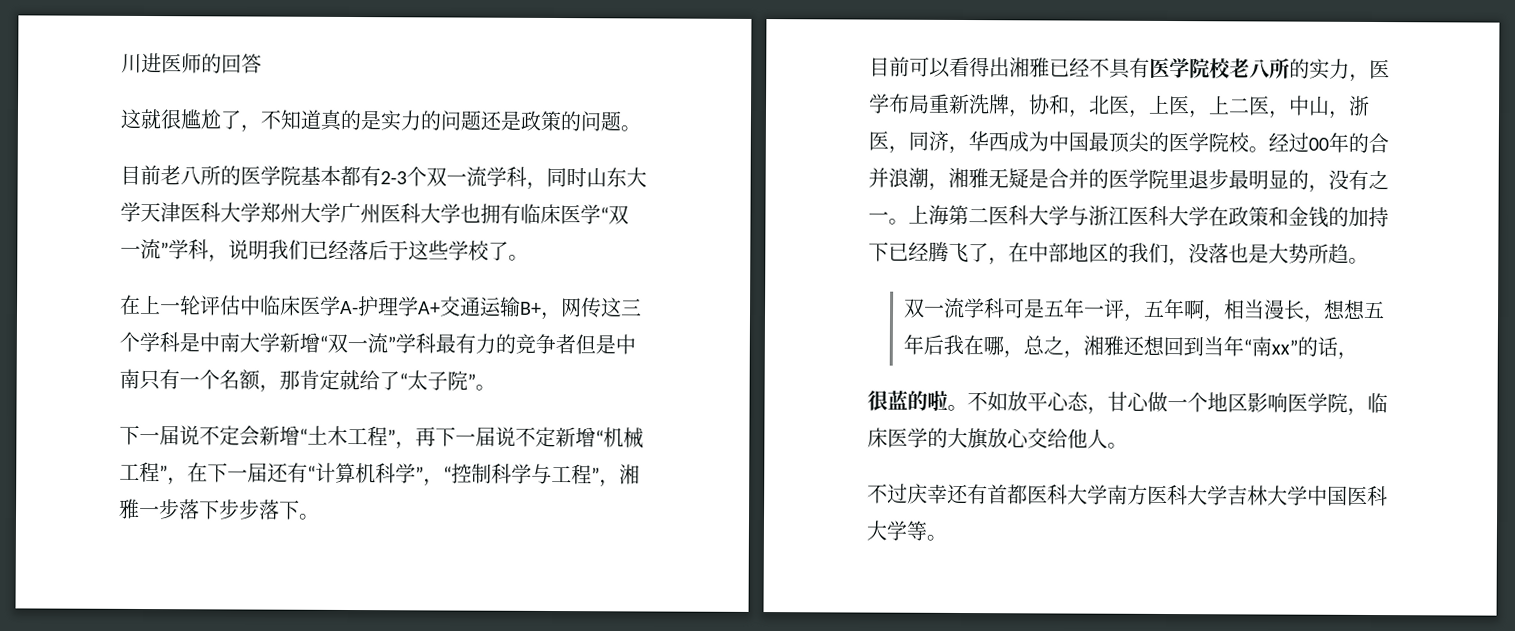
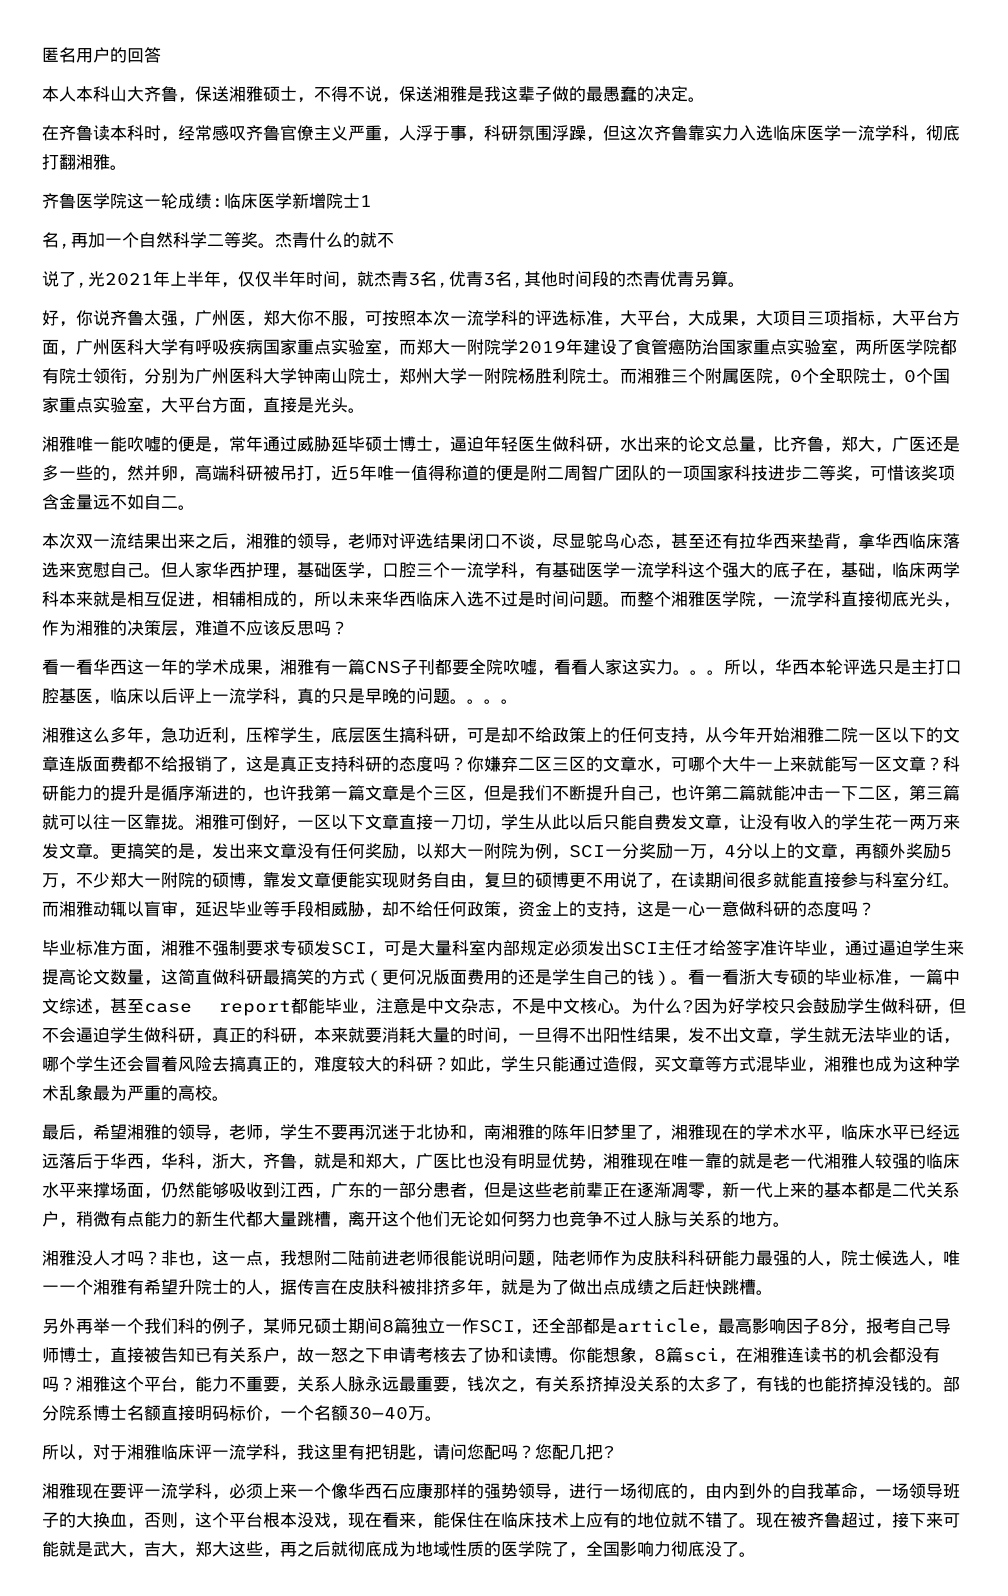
- 川进医师的回答
+ 匿名用户的回答
- 这就很尴尬了，不知道真的是实力的问题还是政策的问题。
- 目前老八所的医学院基本都有2-3个双一流学科，同时山东大学天津医科大学郑州大学广州医科大学也拥有临床医学“双一流”学科，说明我们已经落后于这些学校了。
- 在上一轮评估中临床医学A-护理学A+交通运输B+，网传这三个学科是中南大学新增“双一流”学科最有力的竞争者但是中南只有一个名额，那肯定就给了“太子院”。
- 下一届说不定会新增“土木工程”，再下一届说不定新增“机械工程”，在下一届还有“计算机科学”，“控制科学与工程”，湘雅一步落下步步落下。
- 目前可以看得出湘雅已经不具有医学院校老八所的实力，医学布局重新洗牌，协和，北医，上医，上二医，中山，浙医，同济，华西成为中国最顶尖的医学院校。经过00年的合并浪潮，湘雅无疑是合并的医学院里退步最明显的，没有之一。上海第二医科大学与浙江医科大学在政策和金钱的加持下已经腾飞了，在中部地区的我们，没落也是大势所趋。
- 双一流学科可是五年一评，五年啊，相当漫长，想想五年后我在哪，总之，湘雅还想回到当年“南xx”的话，
- 很蓝的啦。不如放平心态，甘心做一个地区影响医学院，临床医学的大旗放心交给他人。
- 不过庆幸还有首都医科大学南方医科大学吉林大学中国医科大学等。
+ 本人本科山大齐鲁，保送湘雅硕士，不得不说，保送湘雅是我这辈子做的最愚蠢的决定。
+ 在齐鲁读本科时，经常感叹齐鲁官僚主义严重，人浮于事，科研氛围浮躁，但这次齐鲁靠实力入选临床医学一流学科，彻底打翻湘雅。
+ 齐鲁医学院这一轮成绩:临床医学新增院士1
+ 名,再加一个自然科学二等奖。杰青什么的就不
+ 说了,光2021年上半年，仅仅半年时间，就杰青3名,优青3名,其他时间段的杰青优青另算。
+ 好，你说齐鲁太强，广州医，郑大你不服，可按照本次一流学科的评选标准，大平台，大成果，大项目三项指标，大平台方面，广州医科大学有呼吸疾病国家重点实验室，而郑大一附院学2019年建设了食管癌防治国家重点实验室，两所医学院都有院士领衔，分别为广州医科大学钟南山院士，郑州大学一附院杨胜利院士。而湘雅三个附属医院，0个全职院士，0个国家重点实验室，大平台方面，直接是光头。
+ 湘雅唯一能吹嘘的便是，常年通过威胁延毕硕士博士，逼迫年轻医生做科研，水出来的论文总量，比齐鲁，郑大，广医还是多一些的，然并卵，高端科研被吊打，近5年唯一值得称道的便是附二周智广团队的一项国家科技进步二等奖，可惜该奖项含金量远不如自二。
+ 本次双一流结果出来之后，湘雅的领导，老师对评选结果闭口不谈，尽显鸵鸟心态，甚至还有拉华西来垫背，拿华西临床落选来宽慰自己。但人家华西护理，基础医学，口腔三个一流学科，有基础医学一流学科这个强大的底子在，基础，临床两学科本来就是相互促进，相辅相成的，所以未来华西临床入选不过是时间问题。而整个湘雅医学院，一流学科直接彻底光头，作为湘雅的决策层，难道不应该反思吗？
+ 看一看华西这一年的学术成果，湘雅有一篇CNS子刊都要全院吹嘘，看看人家这实力。。。所以，华西本轮评选只是主打口腔基医，临床以后评上一流学科，真的只是早晚的问题。。。。
+ 湘雅这么多年，急功近利，压榨学生，底层医生搞科研，可是却不给政策上的任何支持，从今年开始湘雅二院一区以下的文章连版面费都不给报销了，这是真正支持科研的态度吗？你嫌弃二区三区的文章水，可哪个大牛一上来就能写一区文章？科研能力的提升是循序渐进的，也许我第一篇文章是个三区，但是我们不断提升自己，也许第二篇就能冲击一下二区，第三篇就可以往一区靠拢。湘雅可倒好，一区以下文章直接一刀切，学生从此以后只能自费发文章，让没有收入的学生花一两万来发文章。更搞笑的是，发出来文章没有任何奖励，以郑大一附院为例，SCI一分奖励一万，4分以上的文章，再额外奖励5万，不少郑大一附院的硕博，靠发文章便能实现财务自由，复旦的硕博更不用说了，在读期间很多就能直接参与科室分红。而湘雅动辄以盲审，延迟毕业等手段相威胁，却不给任何政策，资金上的支持，这是一心一意做科研的态度吗？
+ 毕业标准方面，湘雅不强制要求专硕发SCI，可是大量科室内部规定必须发出SCI主任才给签字准许毕业，通过逼迫学生来提高论文数量，这简直做科研最搞笑的方式（更何况版面费用的还是学生自己的钱）。看一看浙大专硕的毕业标准，一篇中文综述，甚至case report都能毕业，注意是中文杂志，不是中文核心。为什么?因为好学校只会鼓励学生做科研，但不会逼迫学生做科研，真正的科研，本来就要消耗大量的时间，一旦得不出阳性结果，发不出文章，学生就无法毕业的话，哪个学生还会冒着风险去搞真正的，难度较大的科研？如此，学生只能通过造假，买文章等方式混毕业，湘雅也成为这种学术乱象最为严重的高校。
+ 最后，希望湘雅的领导，老师，学生不要再沉迷于北协和，南湘雅的陈年旧梦里了，湘雅现在的学术水平，临床水平已经远远落后于华西，华科，浙大，齐鲁，就是和郑大，广医比也没有明显优势，湘雅现在唯一靠的就是老一代湘雅人较强的临床水平来撑场面，仍然能够吸收到江西，广东的一部分患者，但是这些老前辈正在逐渐凋零，新一代上来的基本都是二代关系户，稍微有点能力的新生代都大量跳槽，离开这个他们无论如何努力也竞争不过人脉与关系的地方。
+ 湘雅没人才吗？非也，这一点，我想附二陆前进老师很能说明问题，陆老师作为皮肤科科研能力最强的人，院士候选人，唯一一个湘雅有希望升院士的人，据传言在皮肤科被排挤多年，就是为了做出点成绩之后赶快跳槽。
+ 另外再举一个我们科的例子，某师兄硕士期间8篇独立一作SCI，还全部都是article，最高影响因子8分，报考自己导师博士，直接被告知已有关系户，故一怒之下申请考核去了协和读博。你能想象，8篇sci，在湘雅连读书的机会都没有吗？湘雅这个平台，能力不重要，关系人脉永远最重要，钱次之，有关系挤掉没关系的太多了，有钱的也能挤掉没钱的。部分院系博士名额直接明码标价，一个名额30—40万。
+ 所以，对于湘雅临床评一流学科，我这里有把钥匙，请问您配吗？您配几把?
+ 湘雅现在要评一流学科，必须上来一个像华西石应康那样的强势领导，进行一场彻底的，由内到外的自我革命，一场领导班子的大换血，否则，这个平台根本没戏，现在看来，能保住在临床技术上应有的地位就不错了。现在被齐鲁超过，接下来可能就是武大，吉大，郑大这些，再之后就彻底成为地域性质的医学院了，全国影响力彻底没了。

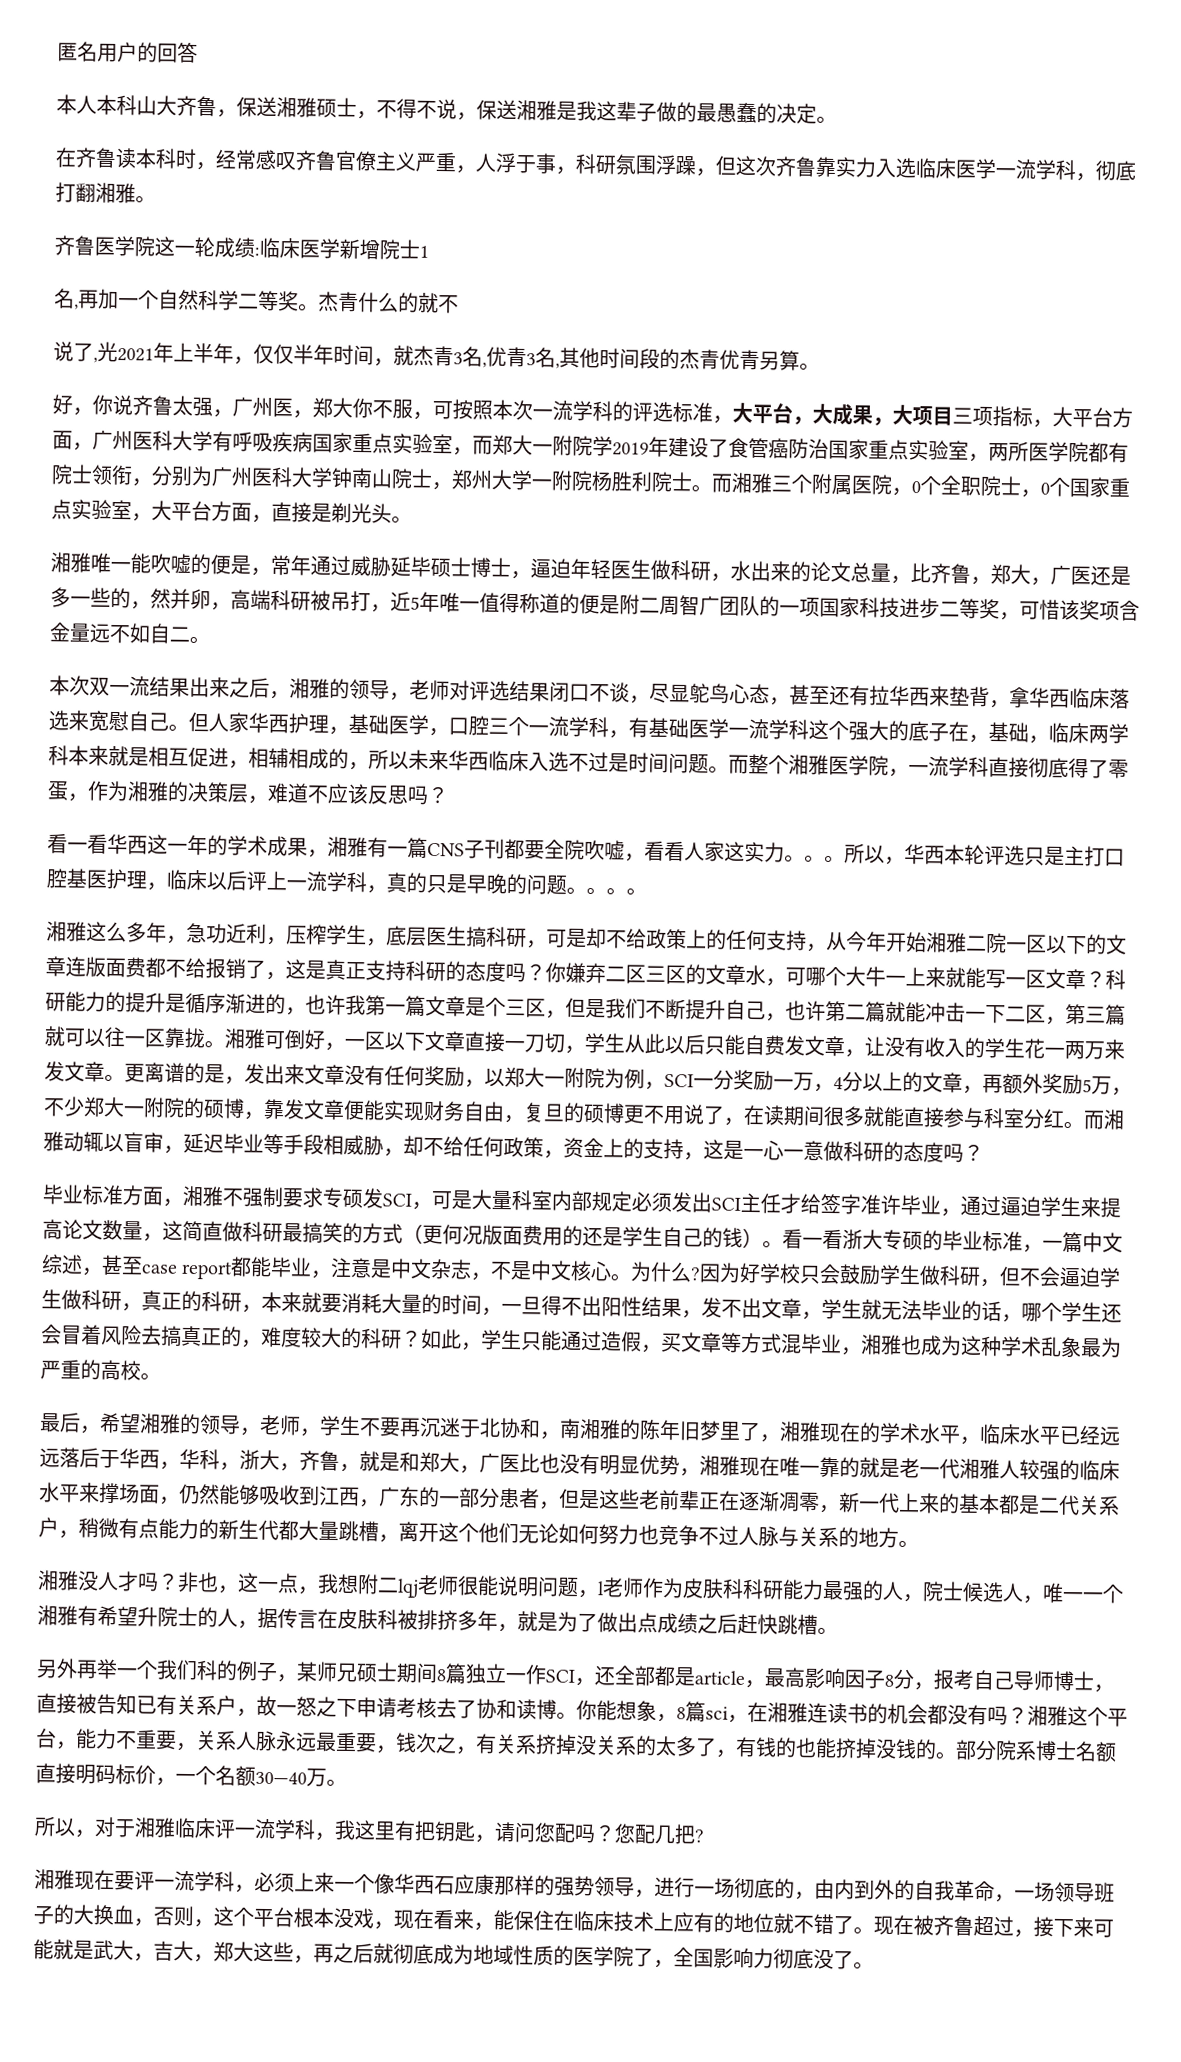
- 而湘雅三个附属医院，0个全职院士，0个国家重点实验室，大平台方面，直接是光头。
+ 而湘雅三个附属医院，0个全职院士，0个国家重点实验室，大平台方面，直接是剃光头。
- 而整个湘雅医学院，一流学科直接彻底光头，作为湘雅的决策层，难道不应该反思吗？
+ 而整个湘雅医学院，一流学科直接彻底得了零蛋，作为湘雅的决策层，难道不应该反思吗？
- 所以，华西本轮评选只是主打口腔基医，临床以后评上一流学科，真的只是早晚的问题。
+ 所以，华西本轮评选只是主打口腔基医护理，临床以后评上一流学科，真的只是早晚的问题。
- 更搞笑的是，发出来文章没有任何奖励，以郑大一附院为例，SCI一分奖励一万，4分以上的文章，再额外奖励5万，不少郑大一附院的硕博，靠发文章便能实现财务自由，复旦的硕博更不用说了，在读期间很多就能直接参与科室分红。
+ 更离谱的是，发出来文章没有任何奖励，以郑大一附院为例，SCI一分奖励一万，4分以上的文章，再额外奖励5万，不少郑大一附院的硕博，靠发文章便能实现财务自由，复旦的硕博更不用说了，在读期间很多就能直接参与科室分红。
- 非也，这一点，我想附二陆前进老师很能说明问题，陆老师作为皮肤科科研能力最强的人，院士候选人，唯一一个湘雅有希望升院士的人，据传言在皮肤科被排挤多年，就是为了做出点成绩之后赶快跳槽。
+ 非也，这一点，我想附二lqj老师很能说明问题，l老师作为皮肤科科研能力最强的人，院士候选人，唯一一个湘雅有希望升院士的人，据传言在皮肤科被排挤多年，就是为了做出点成绩之后赶快跳槽。

